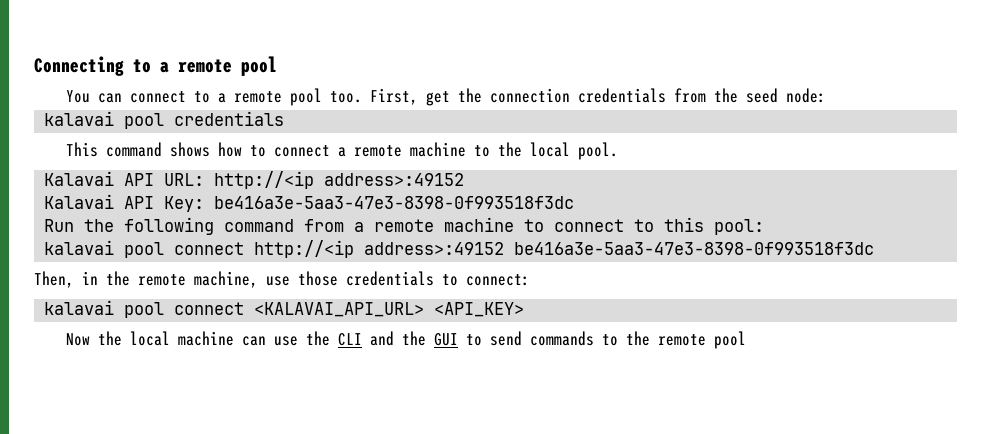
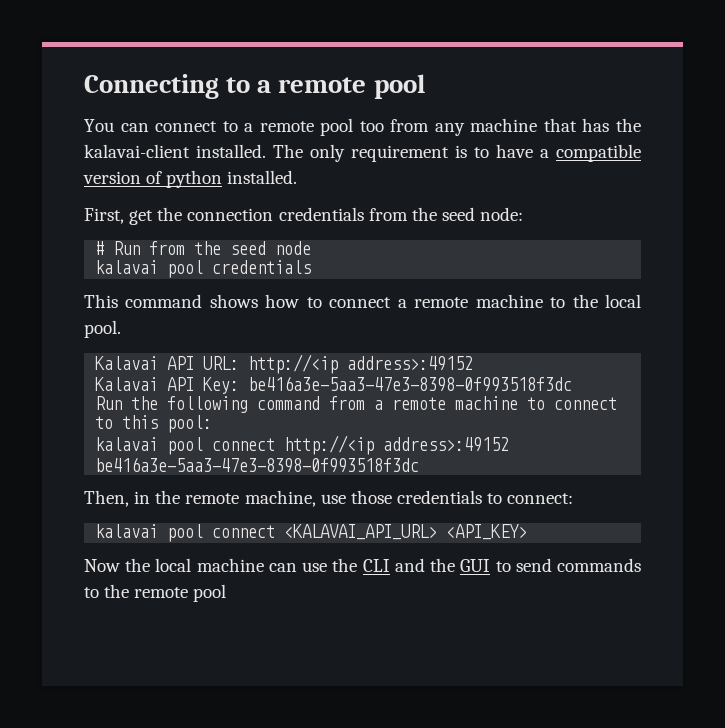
- You can connect to a remote pool too. First, get the connection credentials from the seed node:
+ You can connect to a remote pool too from any machine that has the kalavai-client installed. The only requirement is to have a compatible version of python installed.
+ First, get the connection credentials from the seed node:
+ # Run from the seed node

